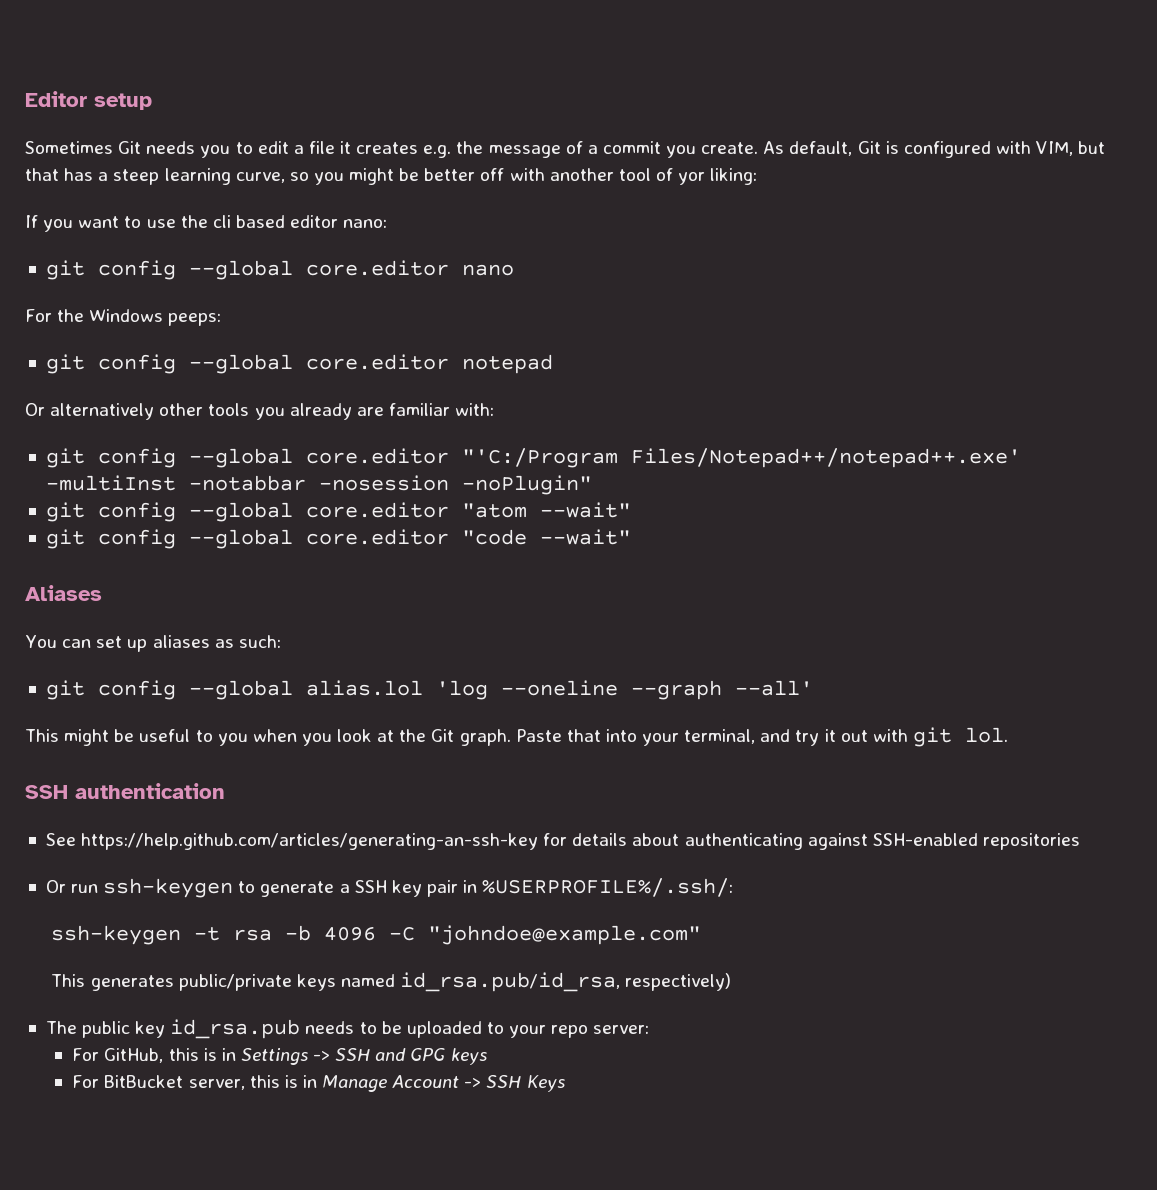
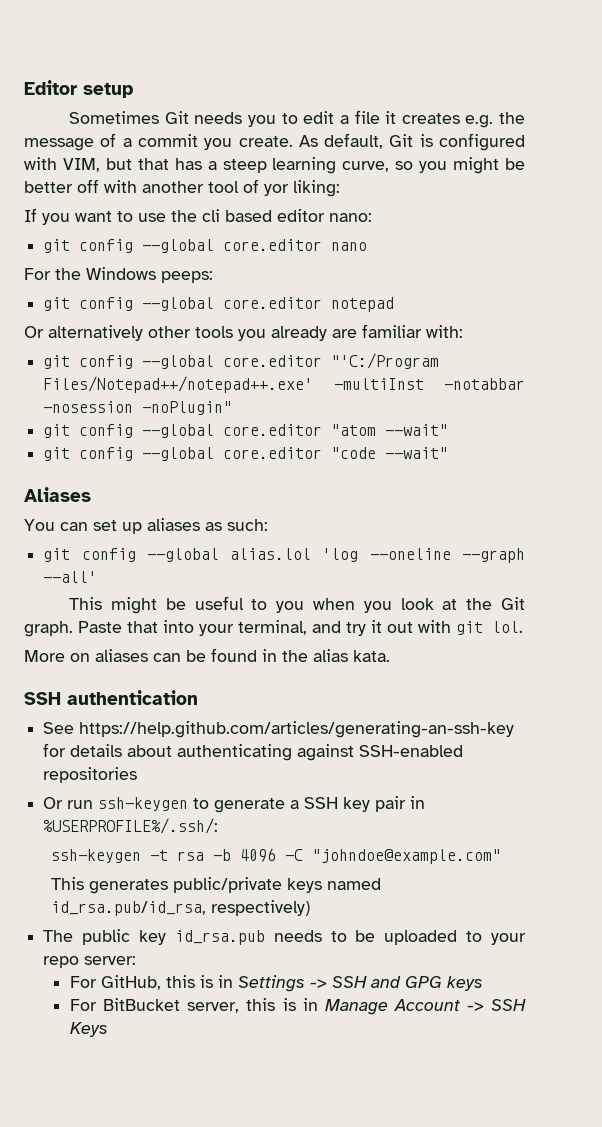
+ More on aliases can be found in the alias kata.

